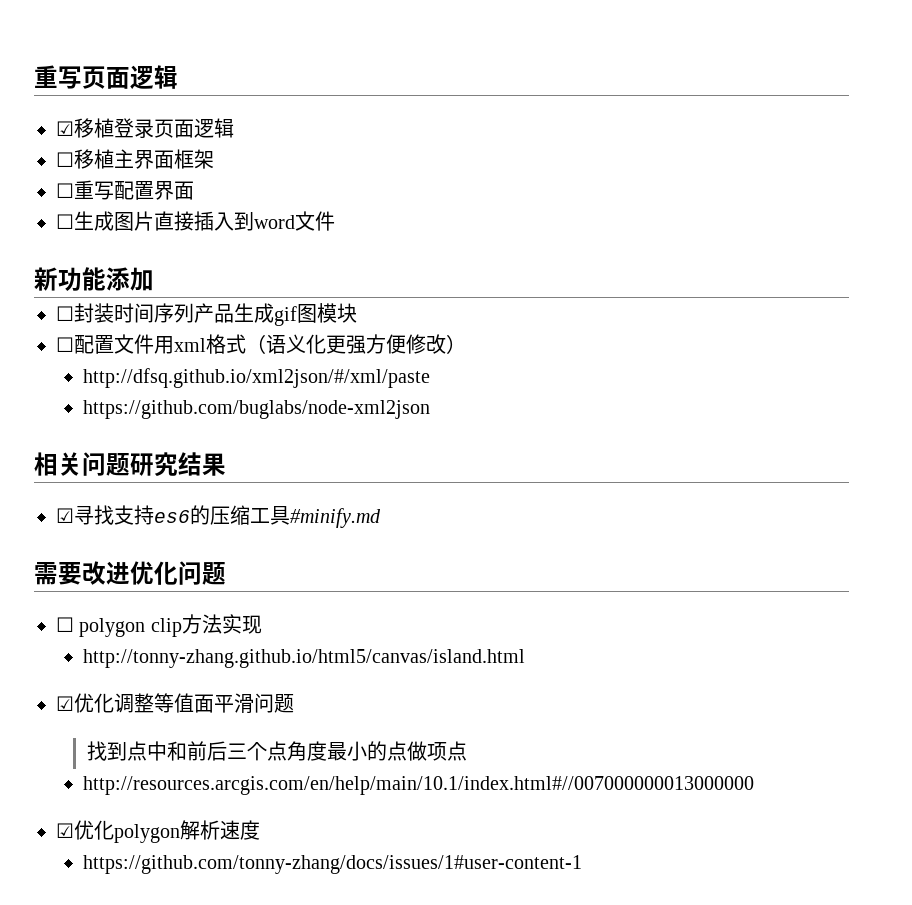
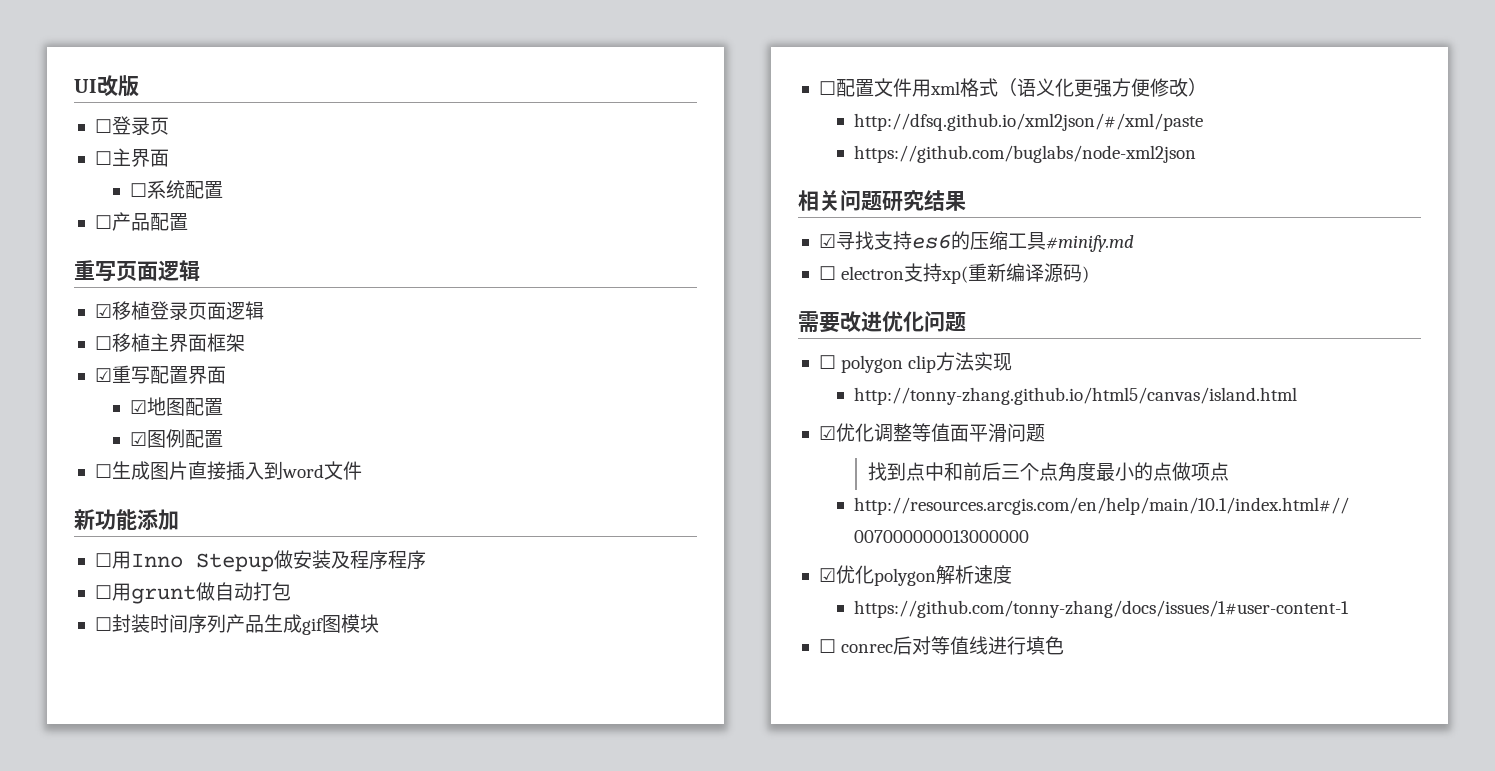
+ UI改版
+ ☐登录页
+ ☐主界面
+ ☐系统配置
+ ☐产品配置
- ☐重写配置界面
+ ☑重写配置界面
+ ☑地图配置
+ ☑图例配置
+ ☐用Inno Stepup做安装及程序程序
+ ☐用grunt做自动打包
+ ☐ electron支持xp(重新编译源码)
+ ☐ conrec后对等值线进行填色

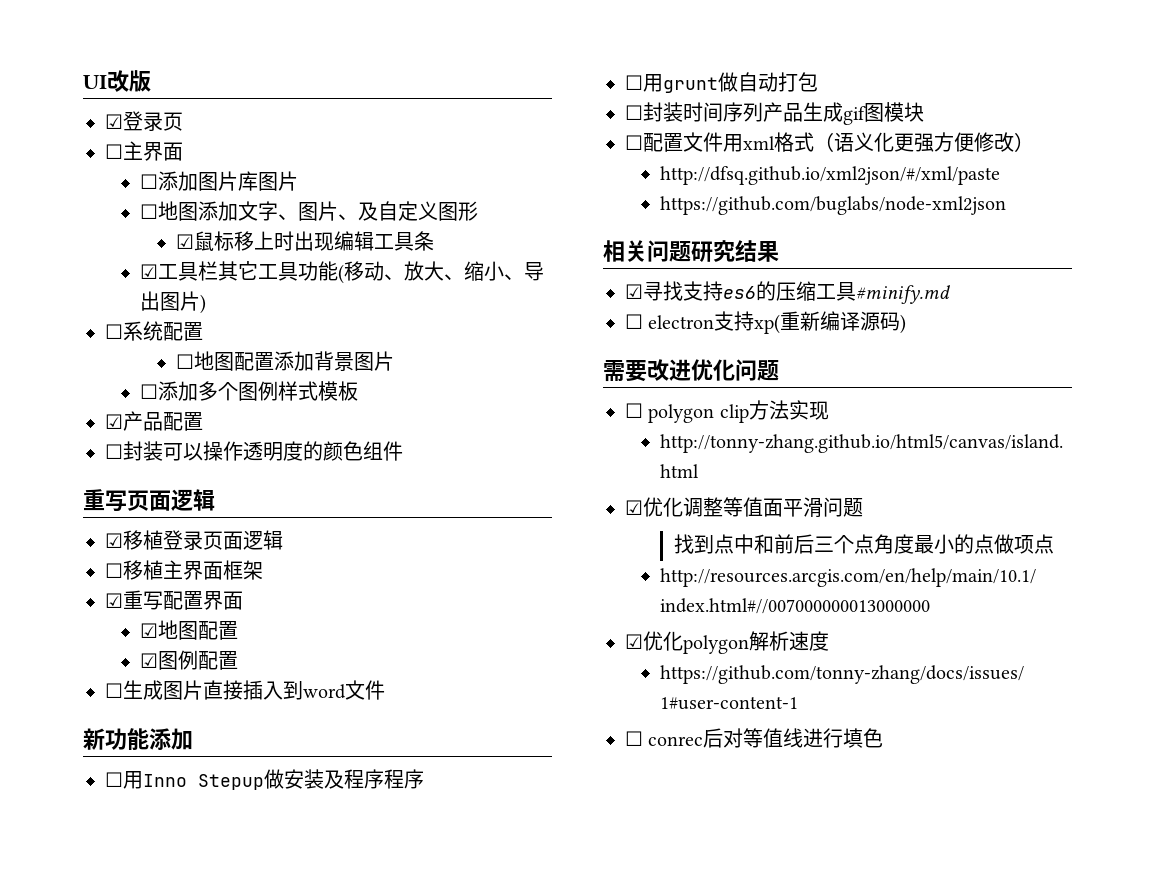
- ☐登录页
+ ☑登录页
+ ☐添加图片库图片
+ ☐地图添加文字、图片、及自定义图形
+ ☑鼠标移上时出现编辑工具条
+ ☑工具栏其它工具功能(移动、放大、缩小、导出图片)
  ☐系统配置
- ☐产品配置
+ ☐地图配置添加背景图片
+ ☐添加多个图例样式模板
+ ☑产品配置
+ ☐封装可以操作透明度的颜色组件

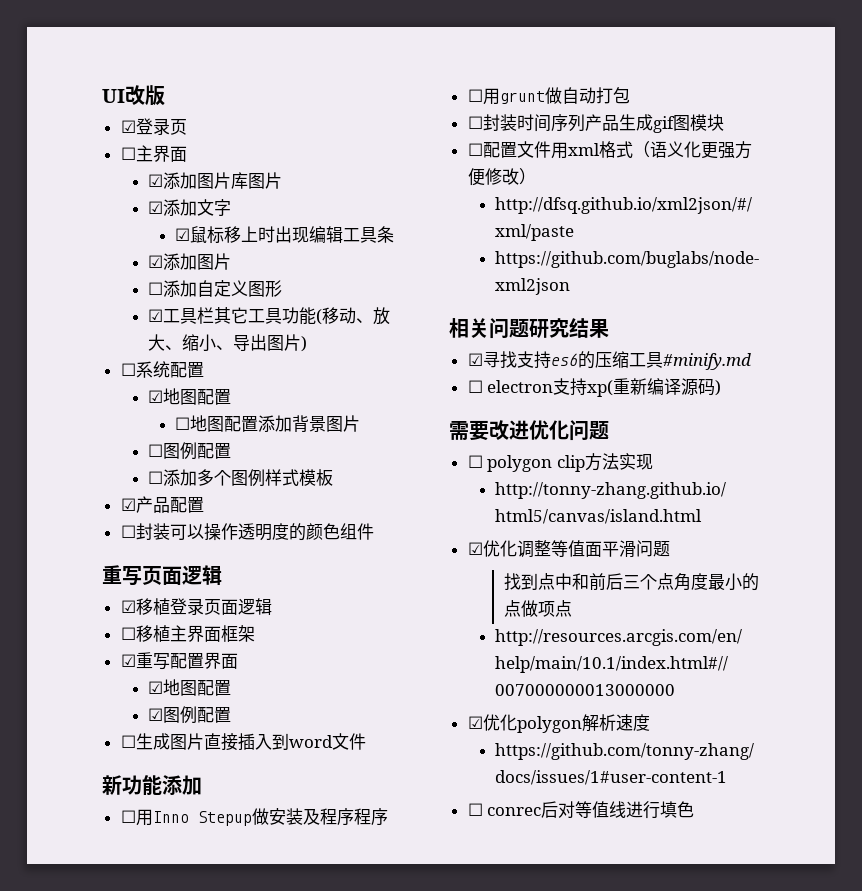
- ☐添加图片库图片
+ ☑添加图片库图片
- ☐地图添加文字、图片、及自定义图形
+ ☑添加文字
  ☑鼠标移上时出现编辑工具条
+ ☑添加图片
+ ☐添加自定义图形
  ☐系统配置
+ ☑地图配置
+ ☐图例配置

